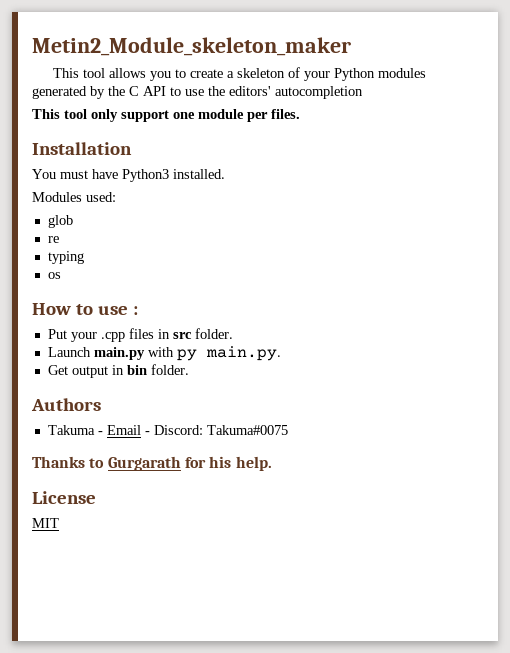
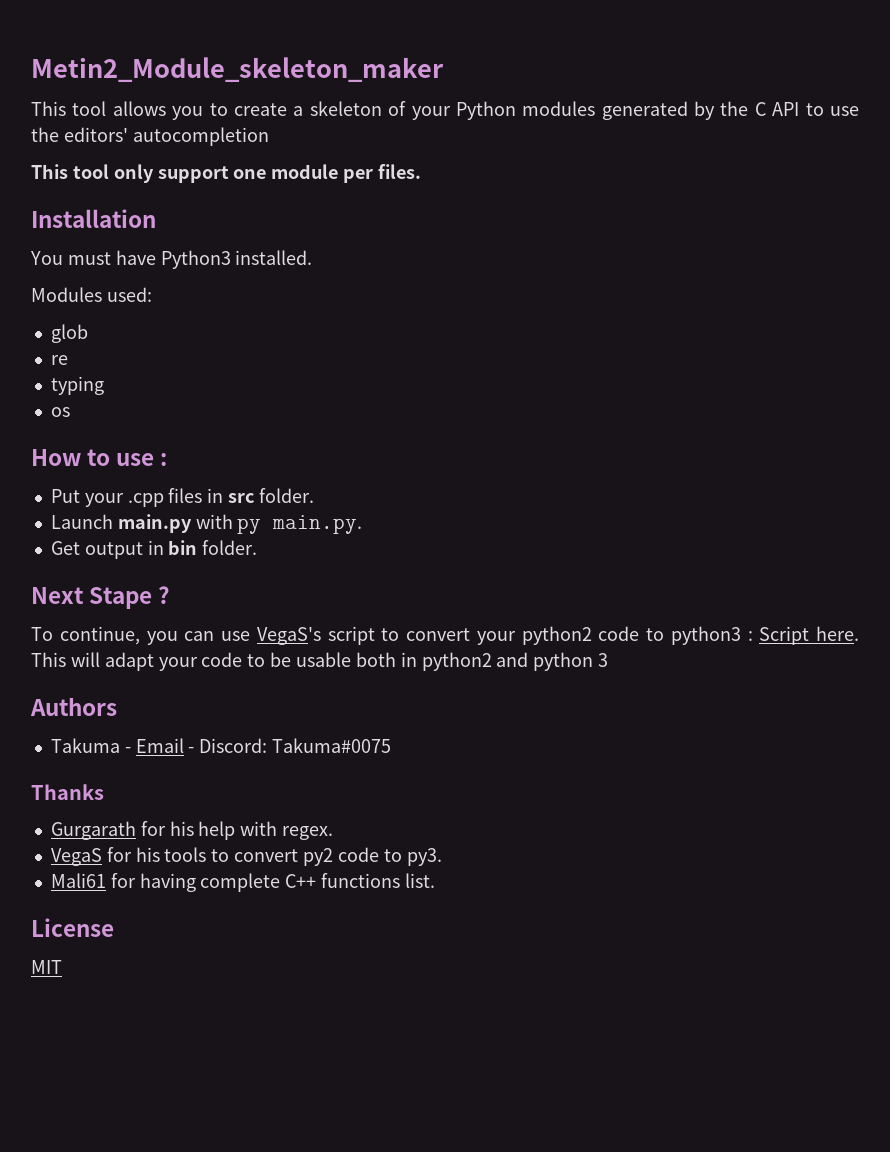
+ Next Stape ?
+ To continue, you can use VegaS's script to convert your python2 code to python3 : Script here. This will adapt your code to be usable both in python2 and python 3
- Thanks to Gurgarath for his help.
+ Thanks
+ Gurgarath for his help with regex.
+ VegaS for his tools to convert py2 code to py3.
+ Mali61 for having complete C++ functions list.

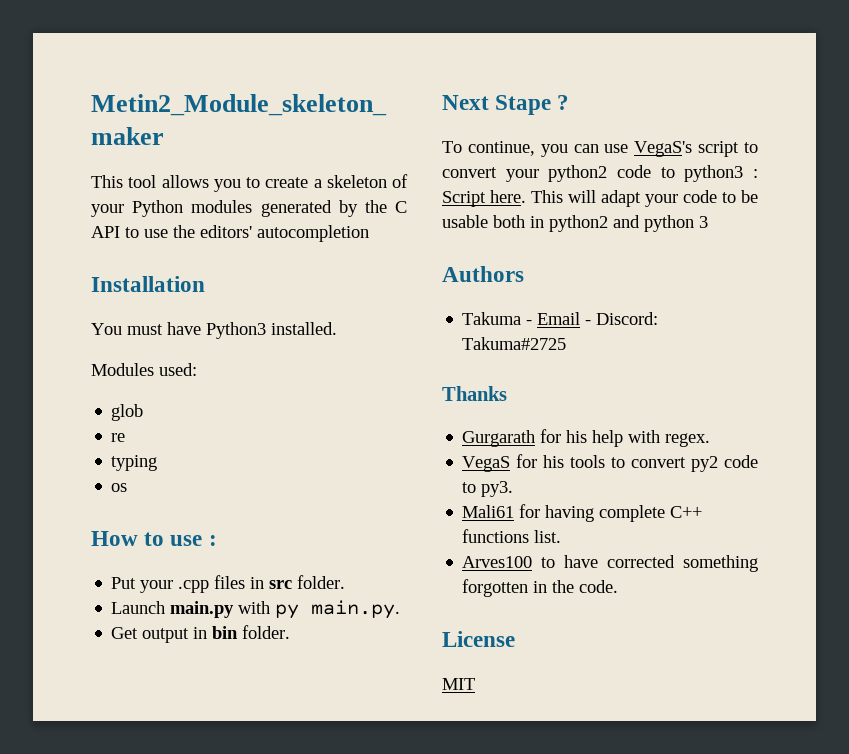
- This tool only support one module per files.
- Takuma - Email - Discord: Takuma#0075
+ Takuma - Email - Discord: Takuma#2725
+ Arves100 to have corrected something forgotten in the code.

